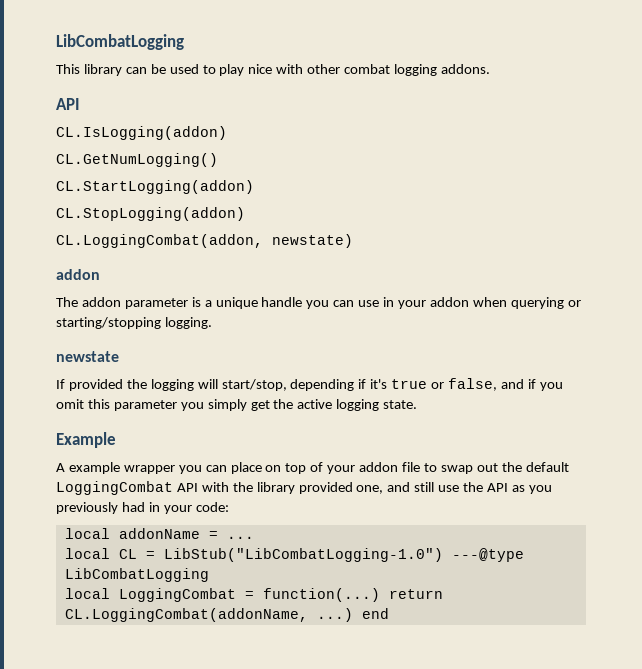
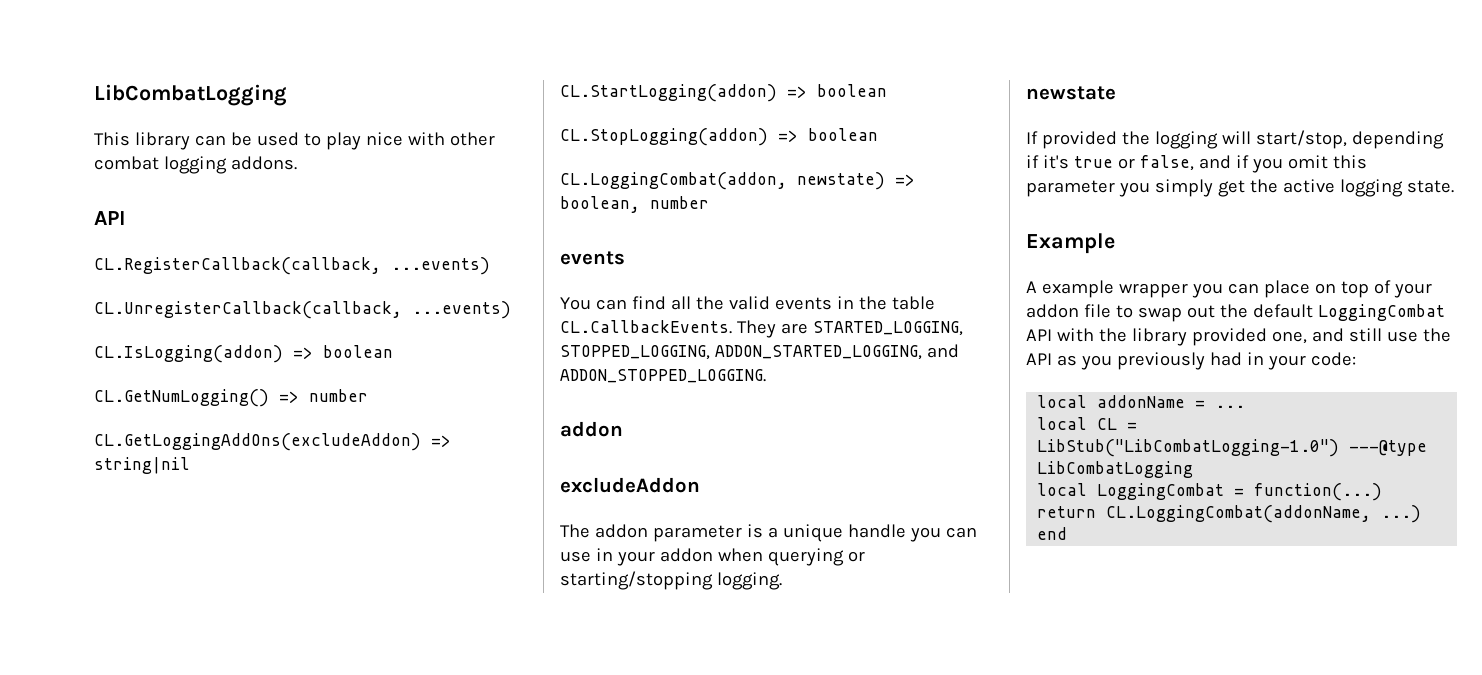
+ CL.RegisterCallback(callback, ...events)
+ CL.UnregisterCallback(callback, ...events)
- CL.IsLogging(addon)
+ CL.IsLogging(addon) => boolean
- CL.GetNumLogging()
+ CL.GetNumLogging() => number
+ CL.GetLoggingAddOns(excludeAddon) => string|nil
- CL.StartLogging(addon)
+ CL.StartLogging(addon) => boolean
- CL.StopLogging(addon)
+ CL.StopLogging(addon) => boolean
- CL.LoggingCombat(addon, newstate)
+ CL.LoggingCombat(addon, newstate) => boolean, number
+ events
+ You can find all the valid events in the table CL.CallbackEvents. They are STARTED_LOGGING, STOPPED_LOGGING, ADDON_STARTED_LOGGING, and ADDON_STOPPED_LOGGING.
  addon
+ excludeAddon

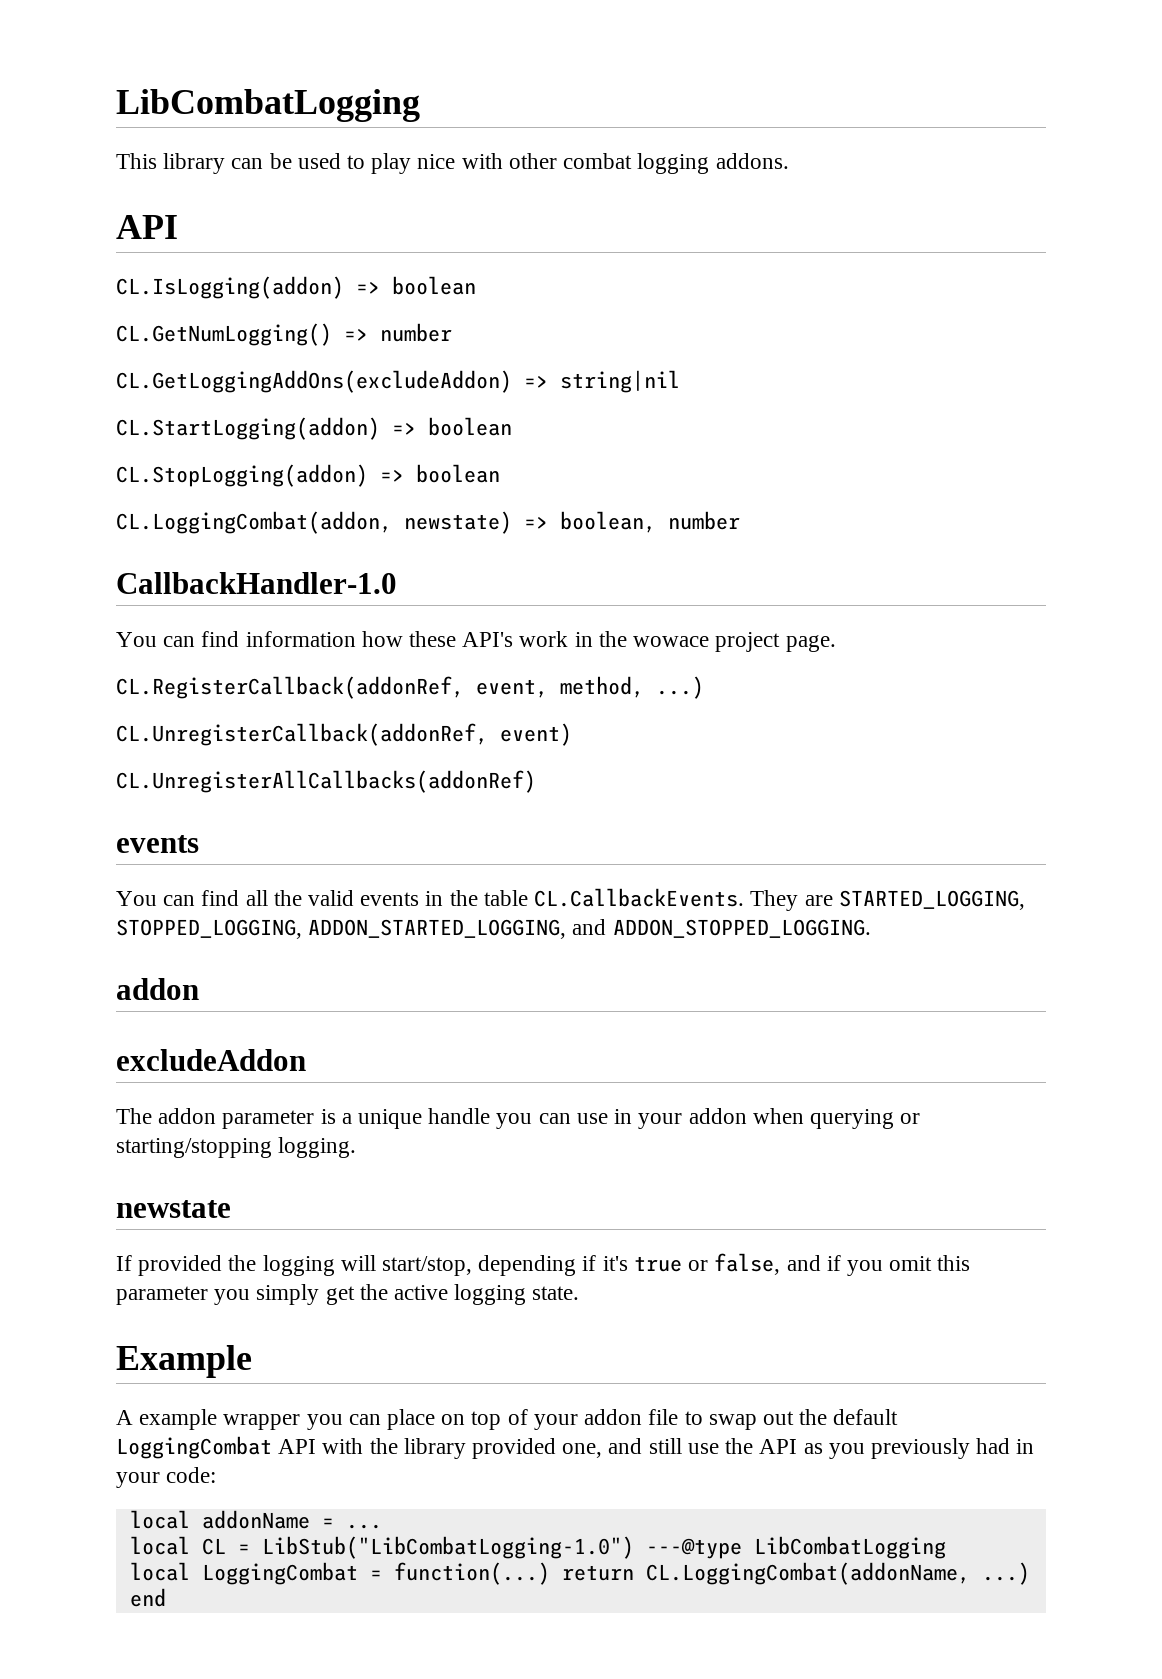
- CL.RegisterCallback(callback, ...events)
- CL.UnregisterCallback(callback, ...events)
+ CallbackHandler-1.0
+ You can find information how these API's work in the wowace project page.
+ CL.RegisterCallback(addonRef, event, method, ...)
+ CL.UnregisterCallback(addonRef, event)
+ CL.UnregisterAllCallbacks(addonRef)

